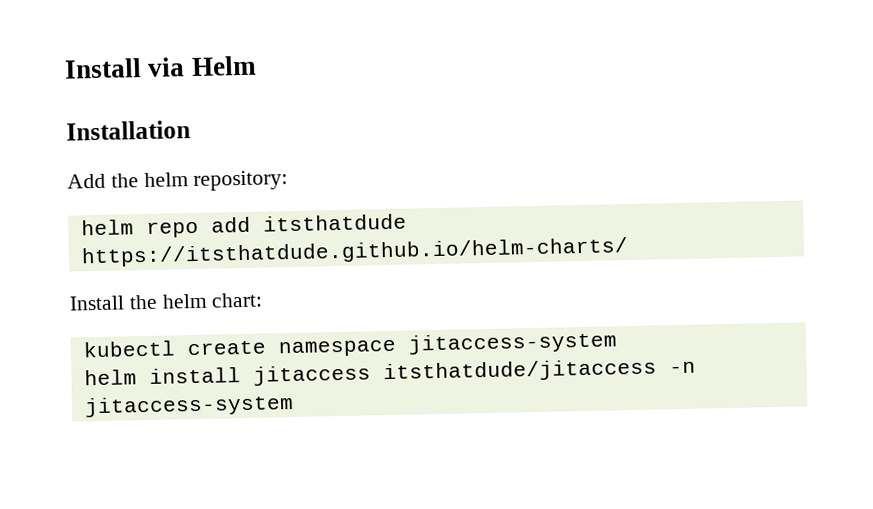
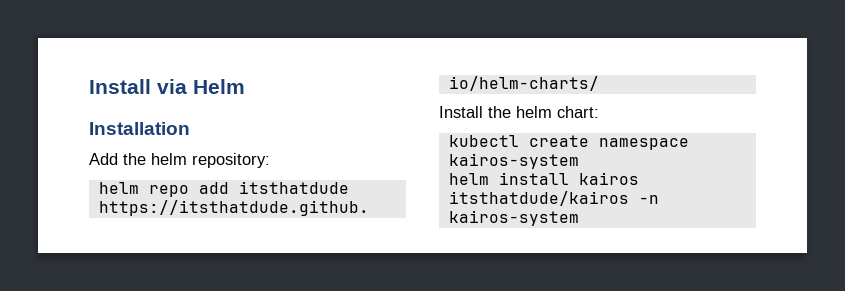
- kubectl create namespace jitaccess-system
+ kubectl create namespace kairos-system
- helm install jitaccess itsthatdude/jitaccess -n jitaccess-system
+ helm install kairos itsthatdude/kairos -n kairos-system

